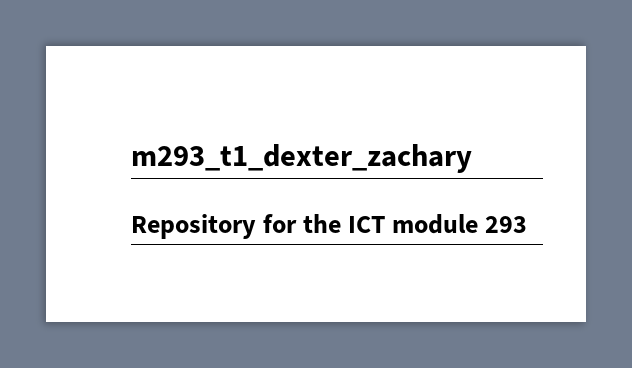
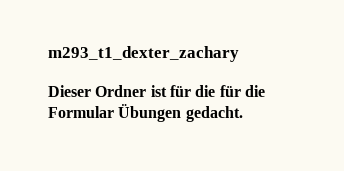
- Repository for the ICT module 293
+ Dieser Ordner ist für die für die Formular Übungen gedacht.

